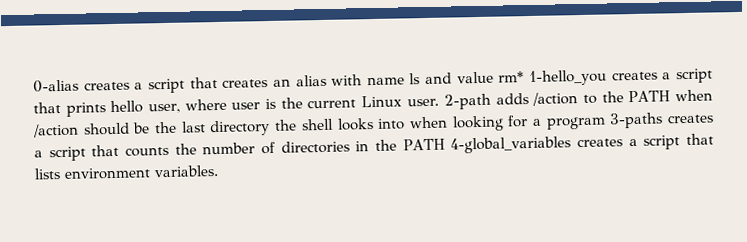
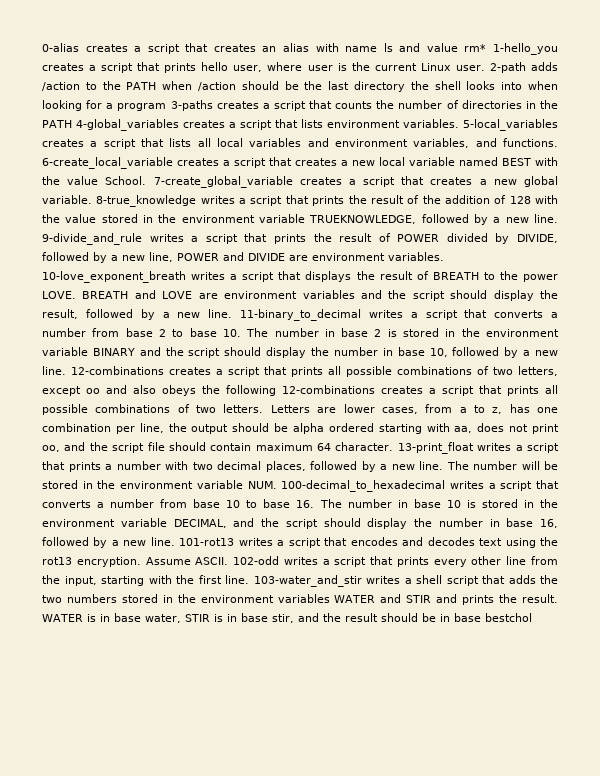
+ 5-local_variables creates a script that lists all local variables and environment variables, and functions. 6-create_local_variable creates a script that creates a new local variable named BEST with the value School. 7-create_global_variable creates a script that creates a new global variable. 8-true_knowledge writes a script that prints the result of the addition of 128 with the value stored in the environment variable TRUEKNOWLEDGE, followed by a new line. 9-divide_and_rule writes a script that prints the result of POWER divided by DIVIDE, followed by a new line, POWER and DIVIDE are environment variables. 10-love_exponent_breath writes a script that displays the result of BREATH to the power LOVE. BREATH and LOVE are environment variables and the script should display the result, followed by a new line. 11-binary_to_decimal writes a script that converts a number from base 2 to base 10. The number in base 2 is stored in the environment variable BINARY and the script should display the number in base 10, followed by a new line. 12-combinations creates a script that prints all possible combinations of two letters, except oo and also obeys the following 12-combinations creates a script that prints all possible combinations of two letters. Letters are lower cases, from a to z, has one combination per line, the output should be alpha ordered starting with aa, does not print oo, and the script file should contain maximum 64 character. 13-print_float writes a script that prints a number with two decimal places, followed by a new line. The number will be stored in the environment variable NUM. 100-decimal_to_hexadecimal writes a script that converts a number from base 10 to base 16. The number in base 10 is stored in the environment variable DECIMAL, and the script should display the number in base 16, followed by a new line. 101-rot13 writes a script that encodes and decodes text using the rot13 encryption. Assume ASCII. 102-odd writes a script that prints every other line from the input, starting with the first line. 103-water_and_stir writes a shell script that adds the two numbers stored in the environment variables WATER and STIR and prints the result. WATER is in base water, STIR is in base stir, and the result should be in base bestchol

